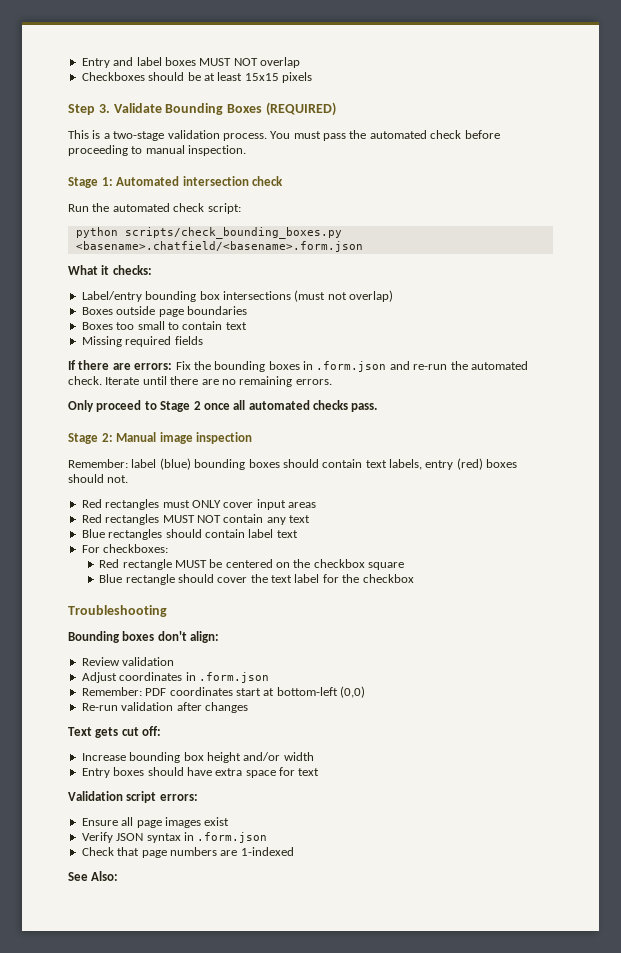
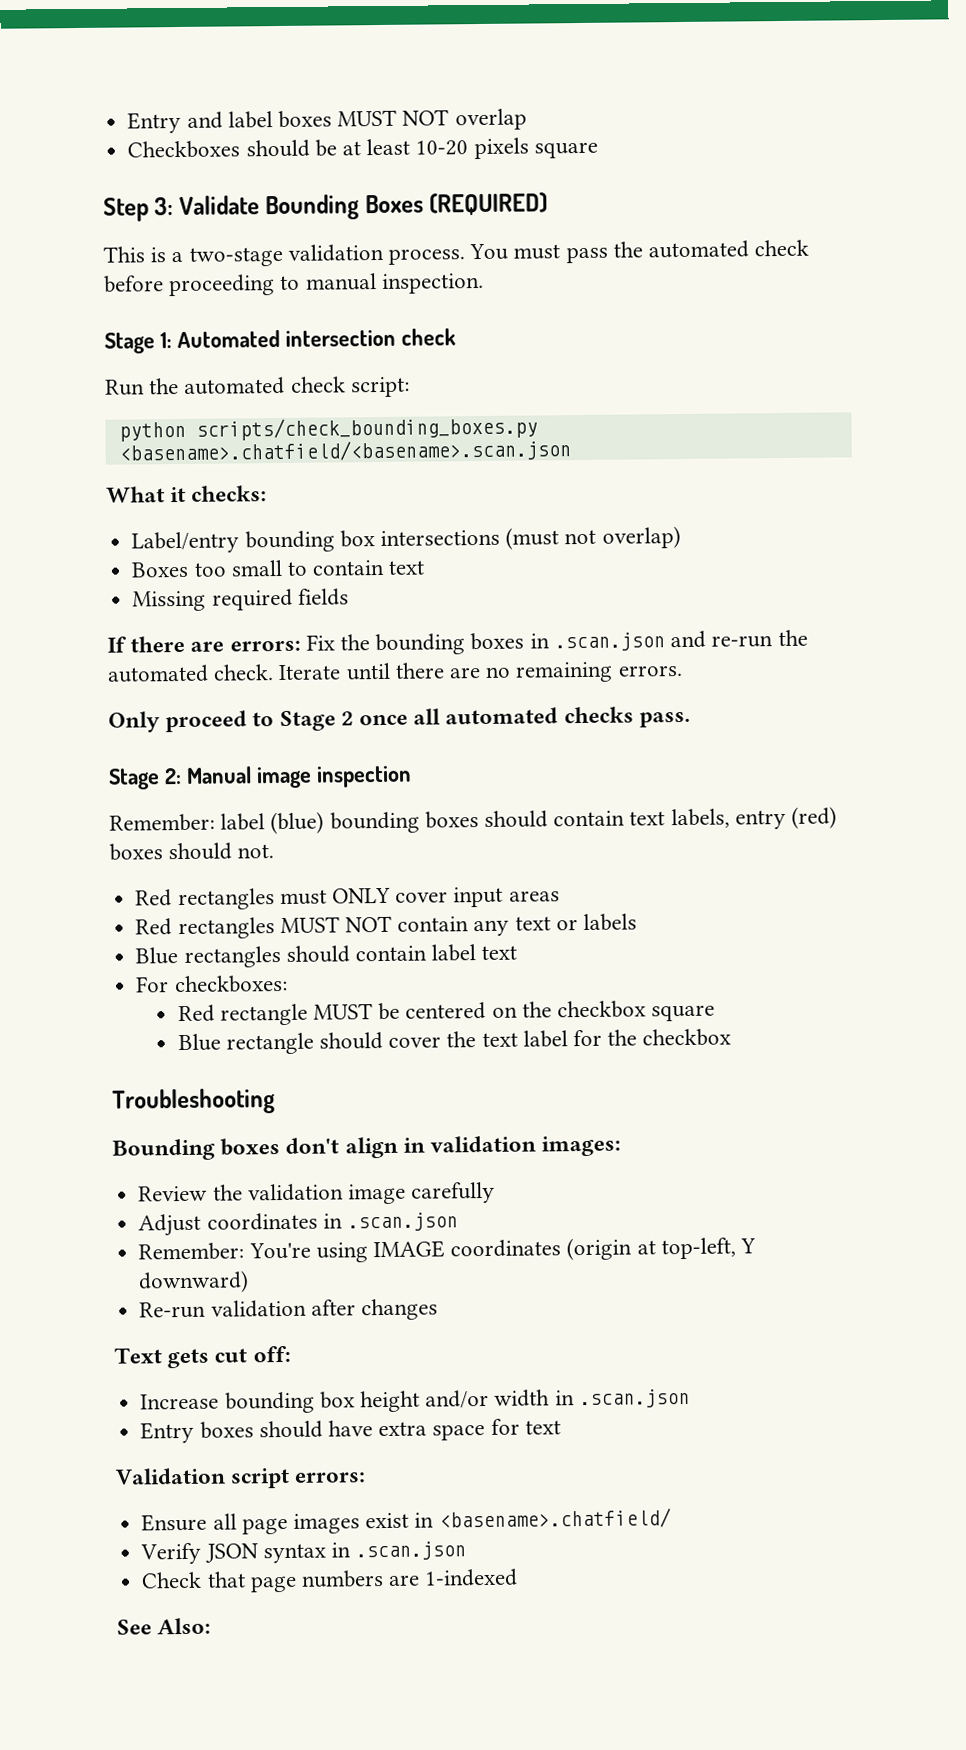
- Checkboxes should be at least 15x15 pixels
+ Checkboxes should be at least 10-20 pixels square
- Step 3. Validate Bounding Boxes (REQUIRED)
+ Step 3: Validate Bounding Boxes (REQUIRED)
- python scripts/check_bounding_boxes.py <basename>.chatfield/<basename>.form.json
+ python scripts/check_bounding_boxes.py <basename>.chatfield/<basename>.scan.json
- Boxes outside page boundaries
- If there are errors: Fix the bounding boxes in .form.json and re-run the automated check.
+ If there are errors: Fix the bounding boxes in .scan.json and re-run the automated check.
- Red rectangles MUST NOT contain any text
+ Red rectangles MUST NOT contain any text or labels
- Bounding boxes don't align:
+ Bounding boxes don't align in validation images:
- Review validation
+ Review the validation image carefully
- Adjust coordinates in .form.json
- Remember: PDF coordinates start at bottom-left (0,0)
+ Adjust coordinates in .scan.json
+ Remember: You're using IMAGE coordinates (origin at top-left, Y downward)
- Increase bounding box height and/or width
+ Increase bounding box height and/or width in .scan.json
- Ensure all page images exist
+ Ensure all page images exist in <basename>.chatfield/
- Verify JSON syntax in .form.json
+ Verify JSON syntax in .scan.json

